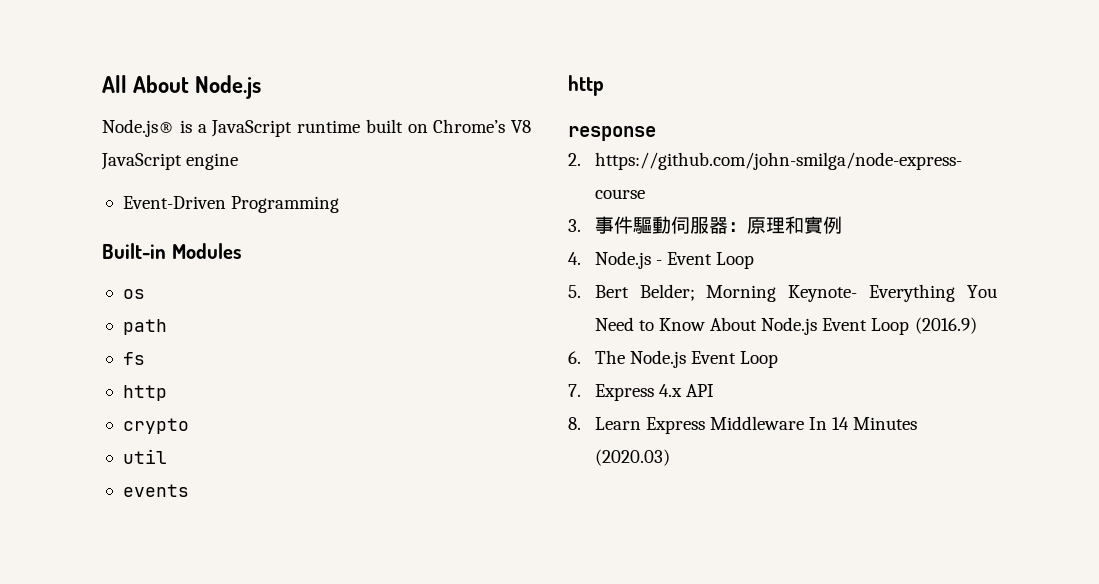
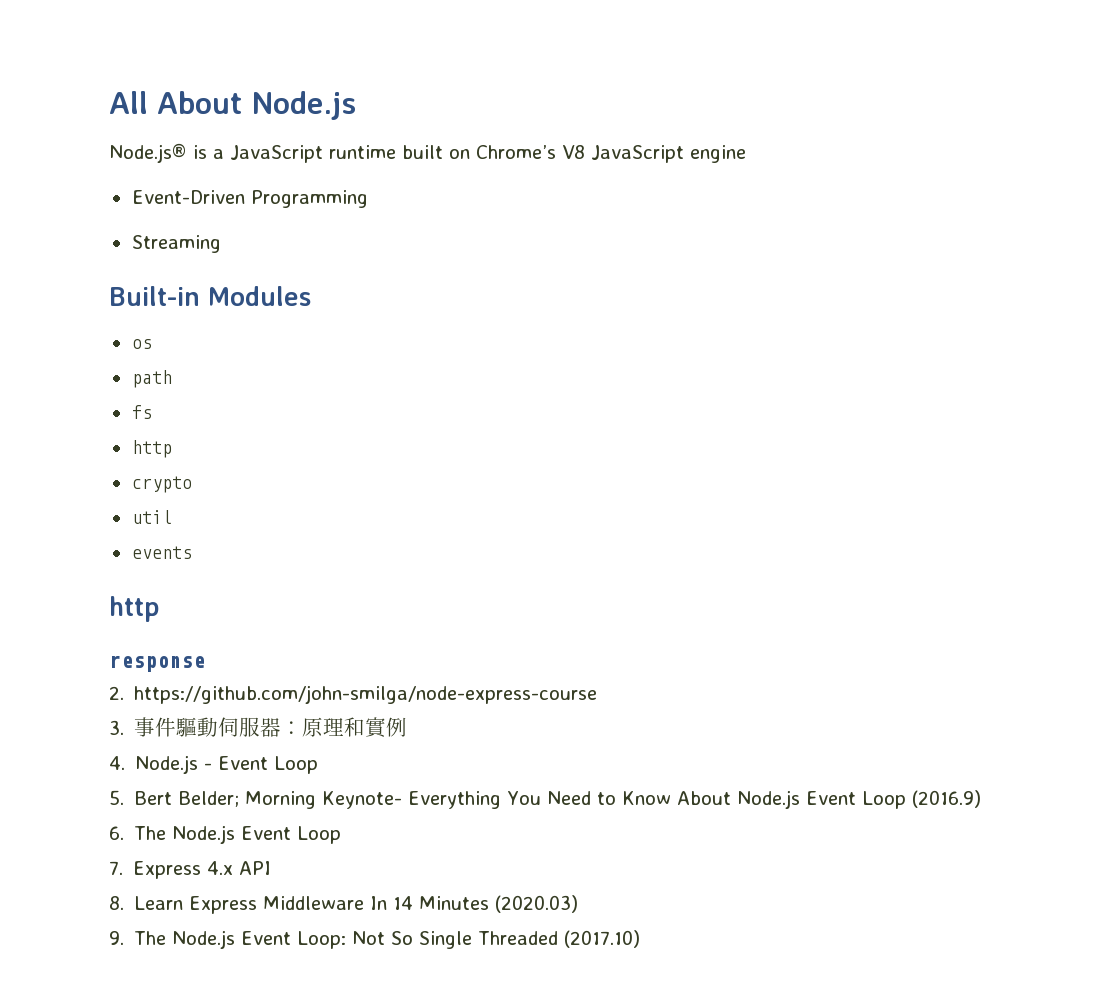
+ Streaming
+ 9. The Node.js Event Loop: Not So Single Threaded (2017.10)

